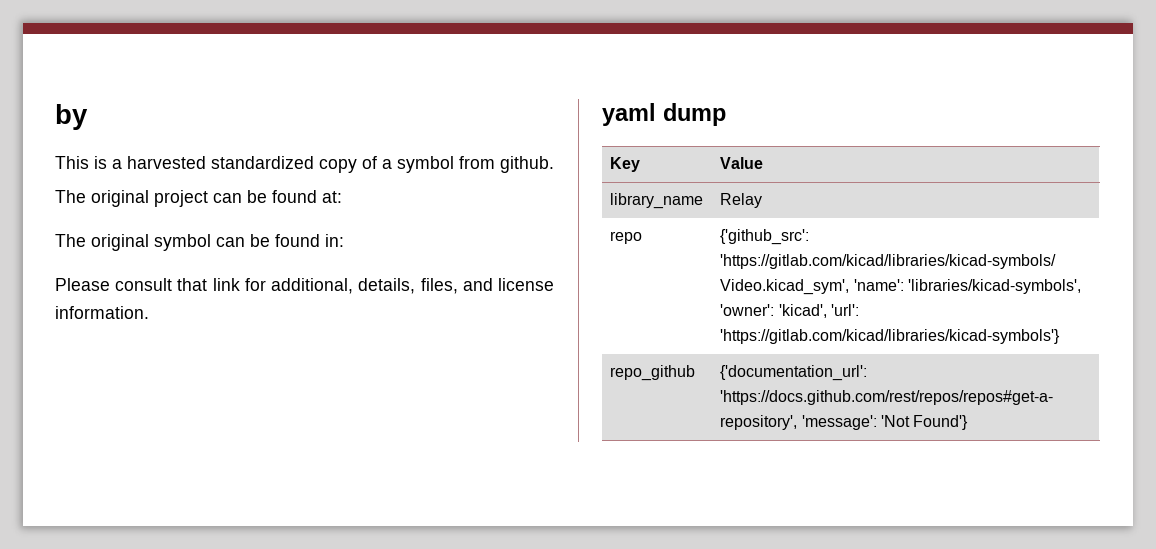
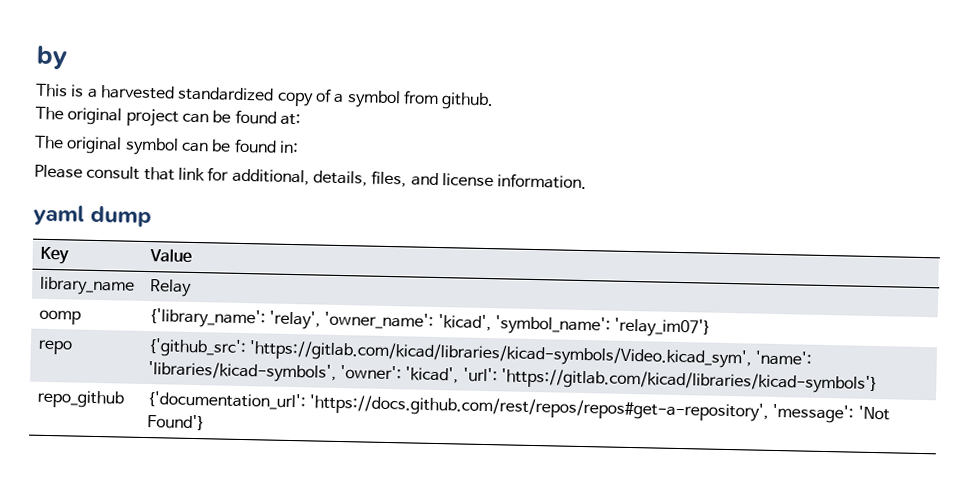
+ oomp | {'library_name': 'relay', 'owner_name': 'kicad', 'symbol_name': 'relay_im07'}

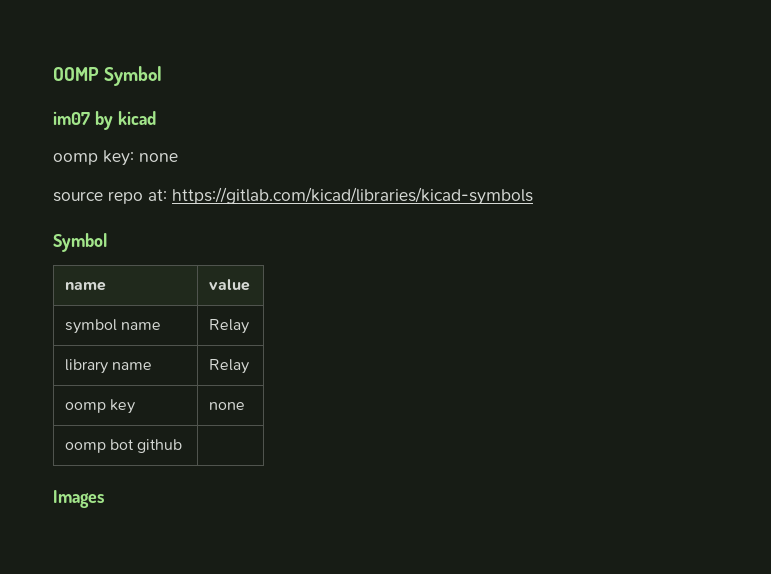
- by
- This is a harvested standardized copy of a symbol from github.
- The original project can be found at:
- The original symbol can be found in:
- Please consult that link for additional, details, files, and license information.
- yaml dump
- Key | Value
- library_name | Relay
- oomp | {'library_name': 'relay', 'owner_name': 'kicad', 'symbol_name': 'relay_im07'}
- repo | {'github_src': 'https://gitlab.com/kicad/libraries/kicad-symbols/Video.kicad_sym', 'name': 'libraries/kicad-symbols', 'owner': 'kicad', 'url': 'https://gitlab.com/kicad/libraries/kicad-symbols'}
- repo_github | {'documentation_url': 'https://docs.github.com/rest/repos/repos#get-a-repository', 'message': 'Not Found'}
+ OOMP Symbol
+ im07 by kicad
+ oomp key: none
+ source repo at: https://gitlab.com/kicad/libraries/kicad-symbols
+ Symbol
+ name | value
+ symbol name | Relay
+ library name | Relay
+ oomp key | none
+ oomp bot github |
+ Images

